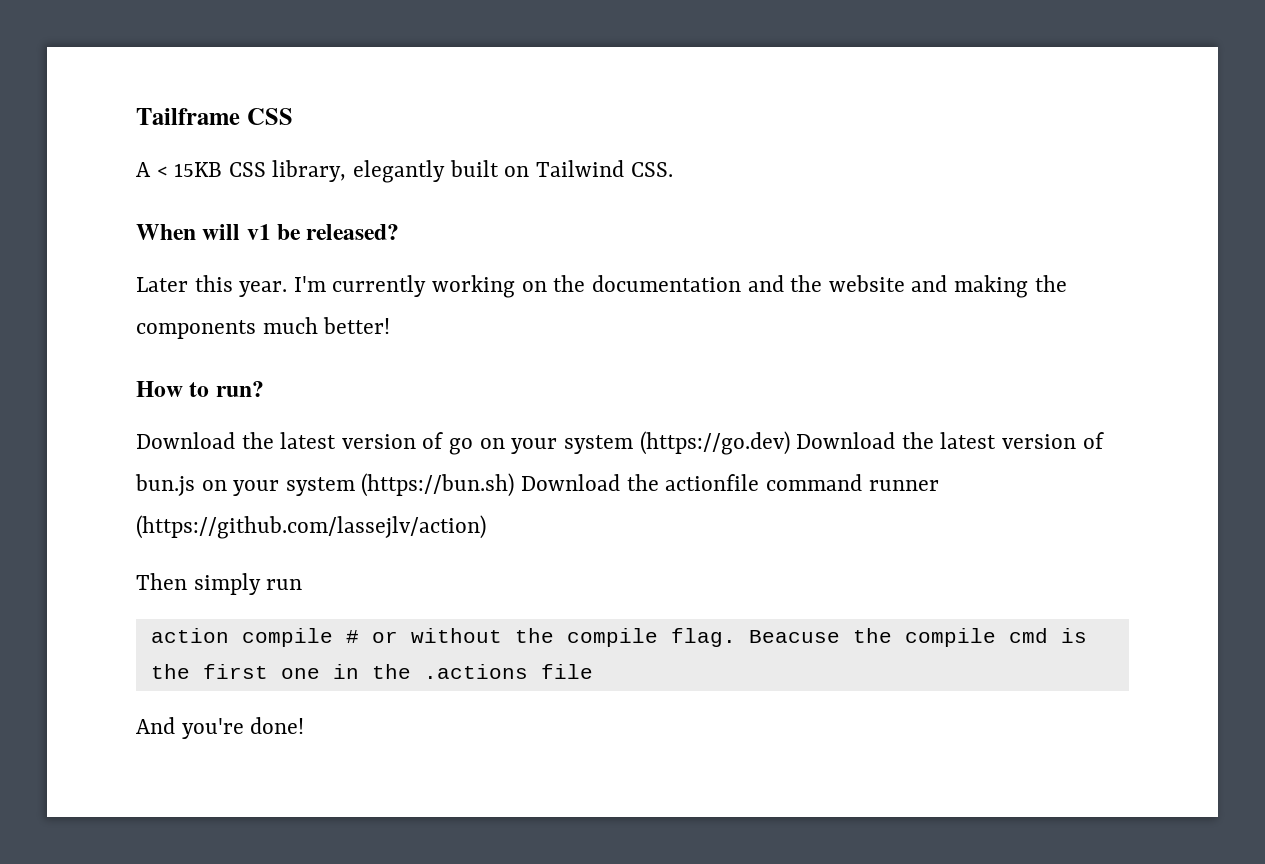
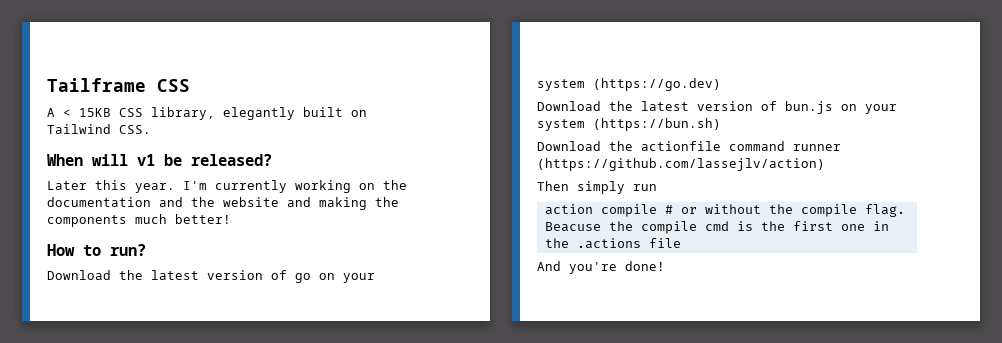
- Download the latest version of go on your system (https://go.dev) Download the latest version of bun.js on your system (https://bun.sh) Download the actionfile command runner (https://github.com/lassejlv/action)
+ Download the latest version of go on your system (https://go.dev)
+ Download the latest version of bun.js on your system (https://bun.sh)
+ Download the actionfile command runner (https://github.com/lassejlv/action)

